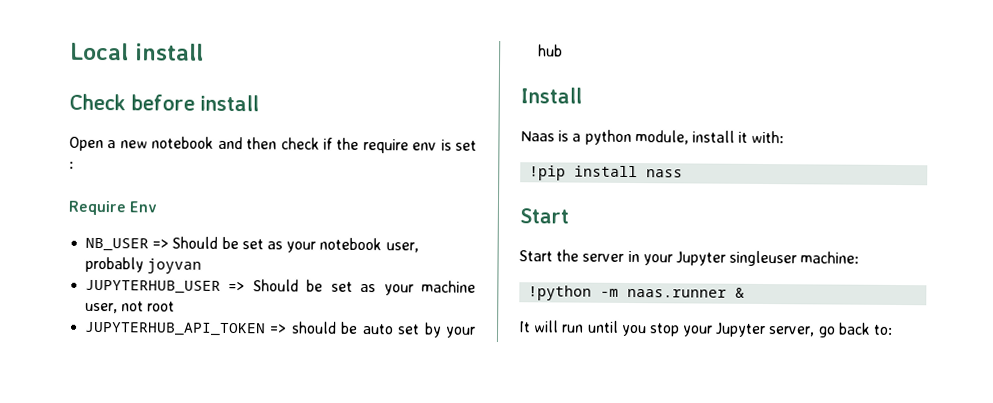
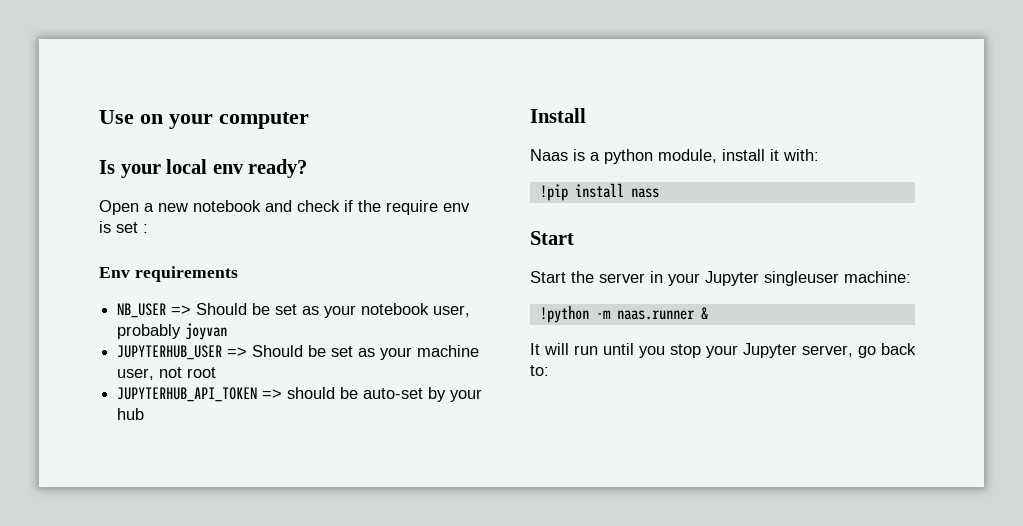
- Local install
- Check before install
+ Use on your computer
+ Is your local env ready?
- Open a new notebook and then check if the require env is set :
+ Open a new notebook and check if the require env is set :
- Require Env
+ Env requirements
- JUPYTERHUB_API_TOKEN => should be auto set by your hub
+ JUPYTERHUB_API_TOKEN => should be auto-set by your hub

